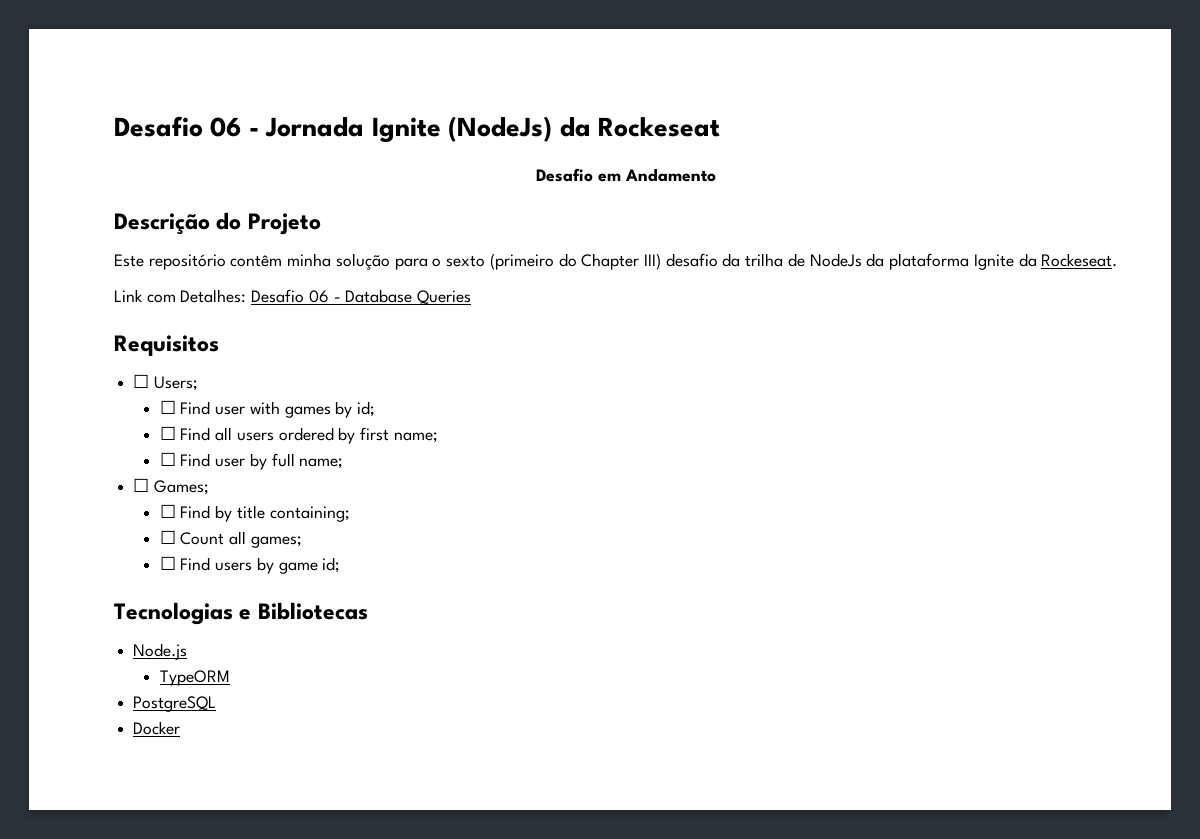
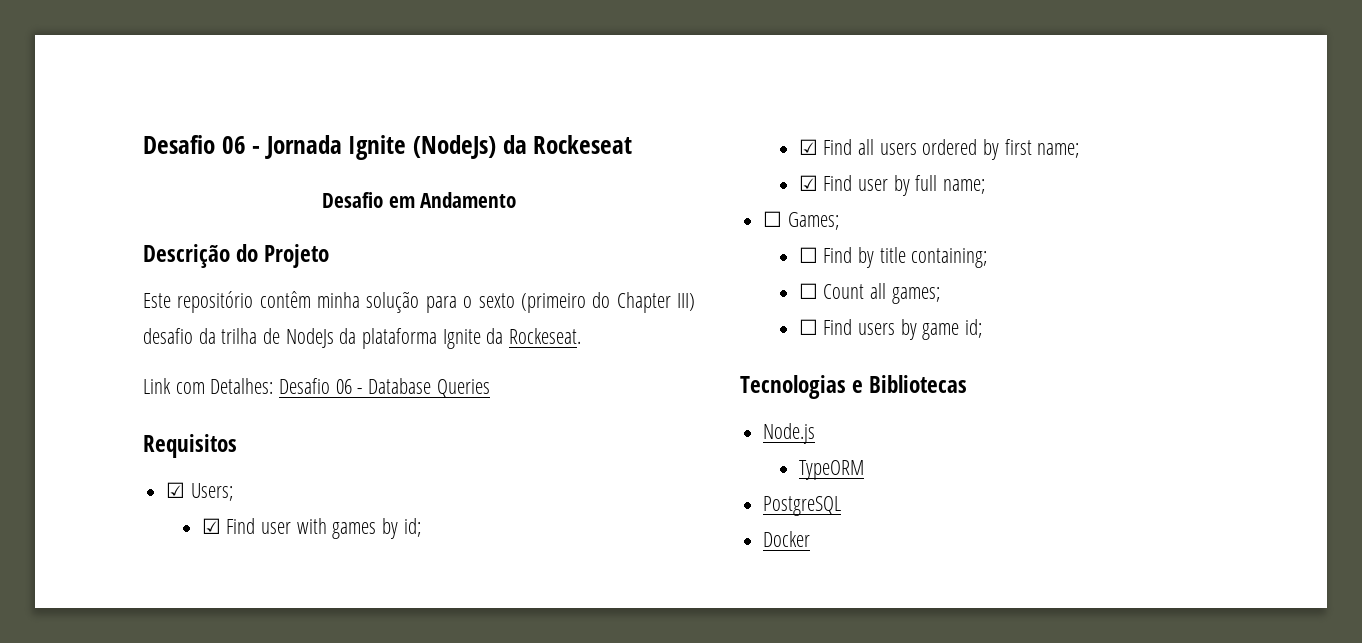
- ☐ Users;
+ ☑ Users;
- ☐ Find user with games by id;
+ ☑ Find user with games by id;
- ☐ Find all users ordered by first name;
+ ☑ Find all users ordered by first name;
- ☐ Find user by full name;
+ ☑ Find user by full name;

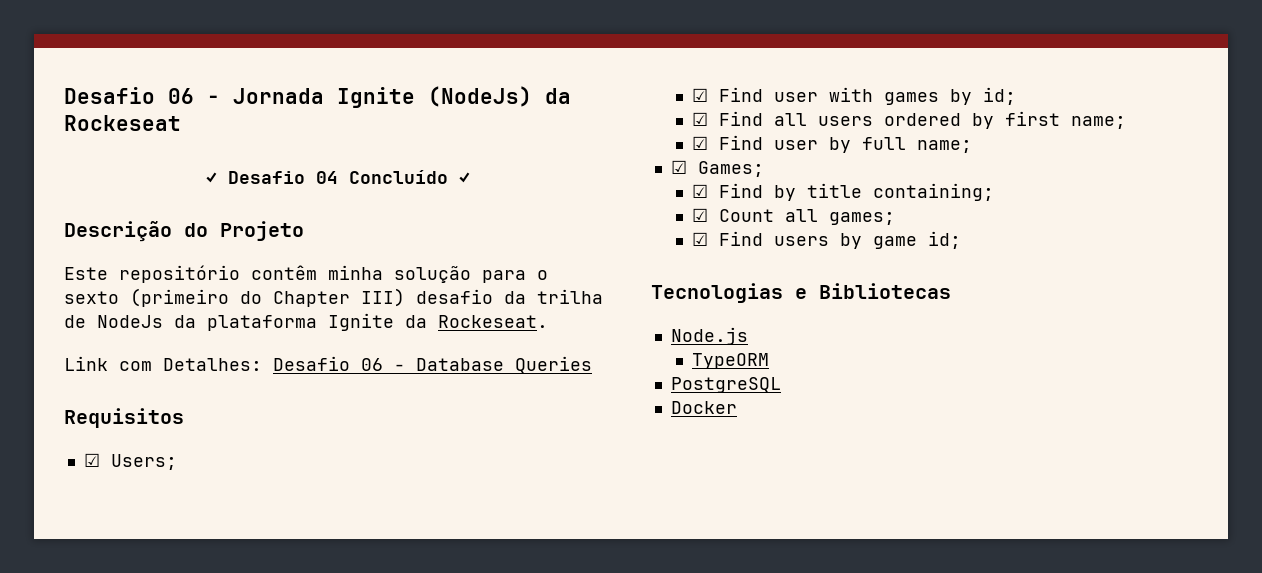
- Desafio em Andamento
+ ✓ Desafio 04 Concluído ✓
- ☐ Games;
+ ☑ Games;
- ☐ Find by title containing;
+ ☑ Find by title containing;
- ☐ Count all games;
+ ☑ Count all games;
- ☐ Find users by game id;
+ ☑ Find users by game id;

